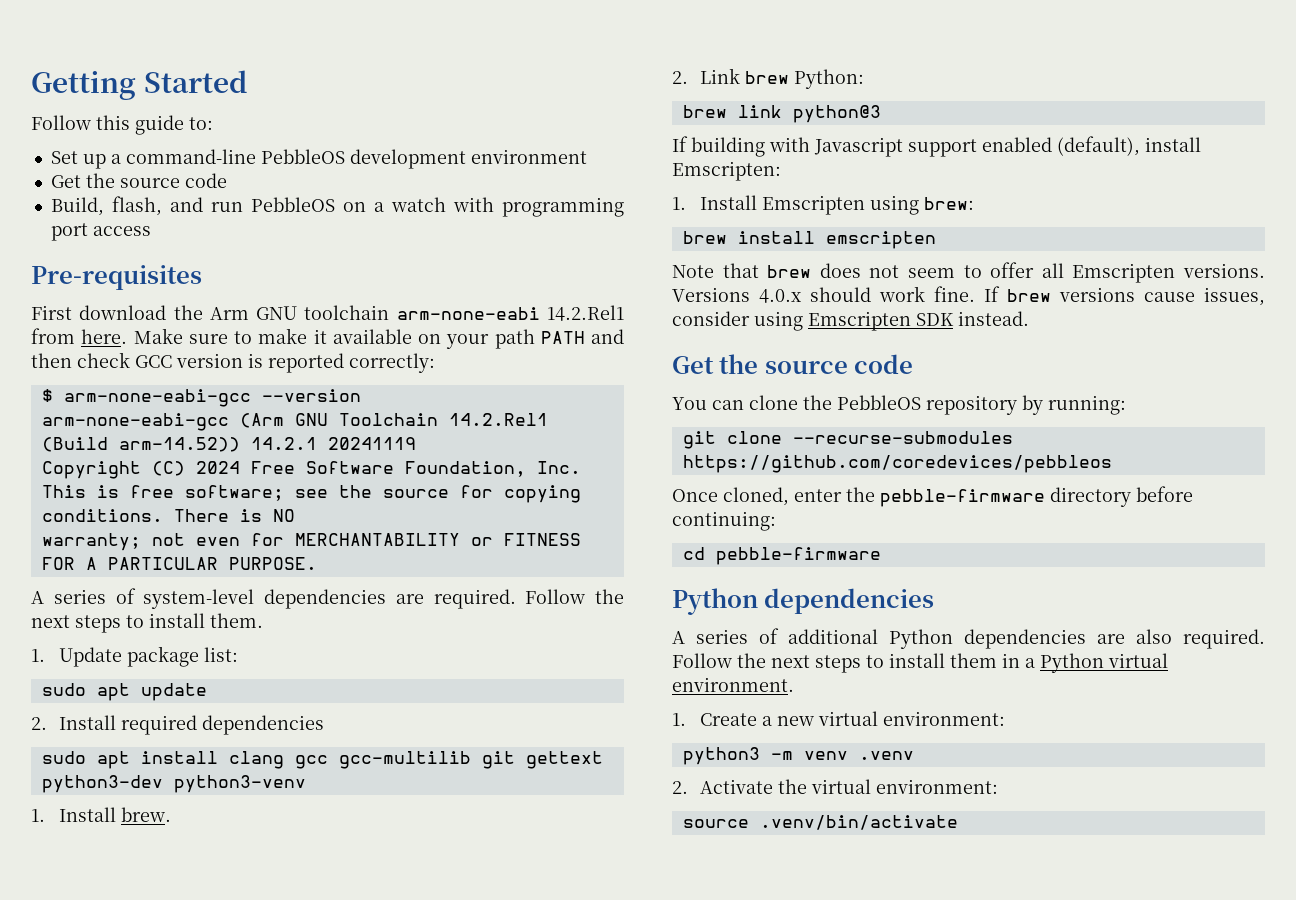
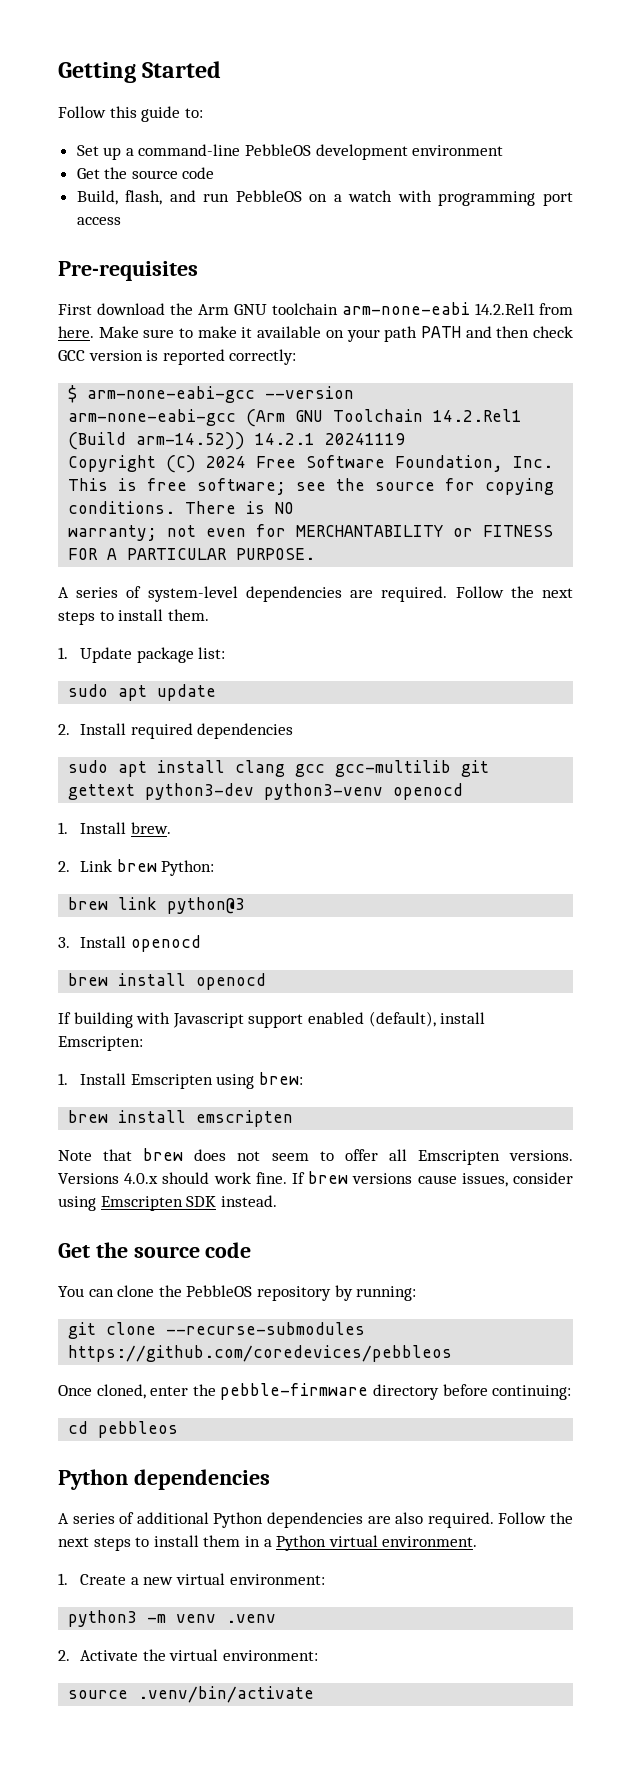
- sudo apt install clang gcc gcc-multilib git gettext python3-dev python3-venv
+ sudo apt install clang gcc gcc-multilib git gettext python3-dev python3-venv openocd
+ 3. Install openocd
+ brew install openocd
- cd pebble-firmware
+ cd pebbleos

